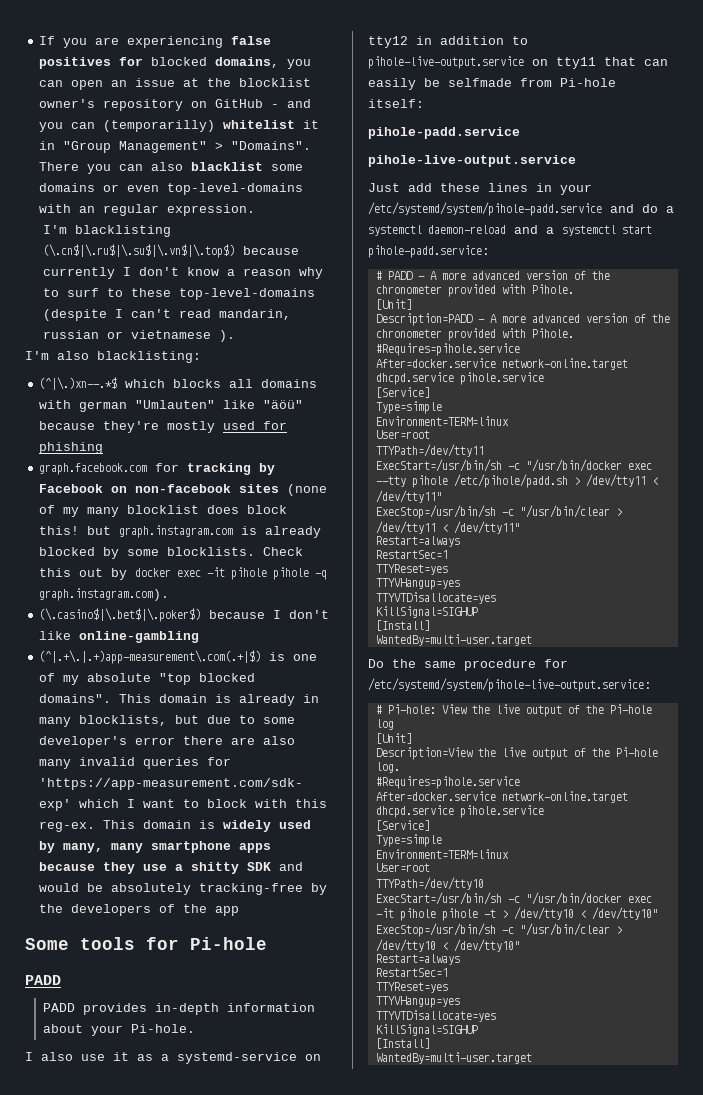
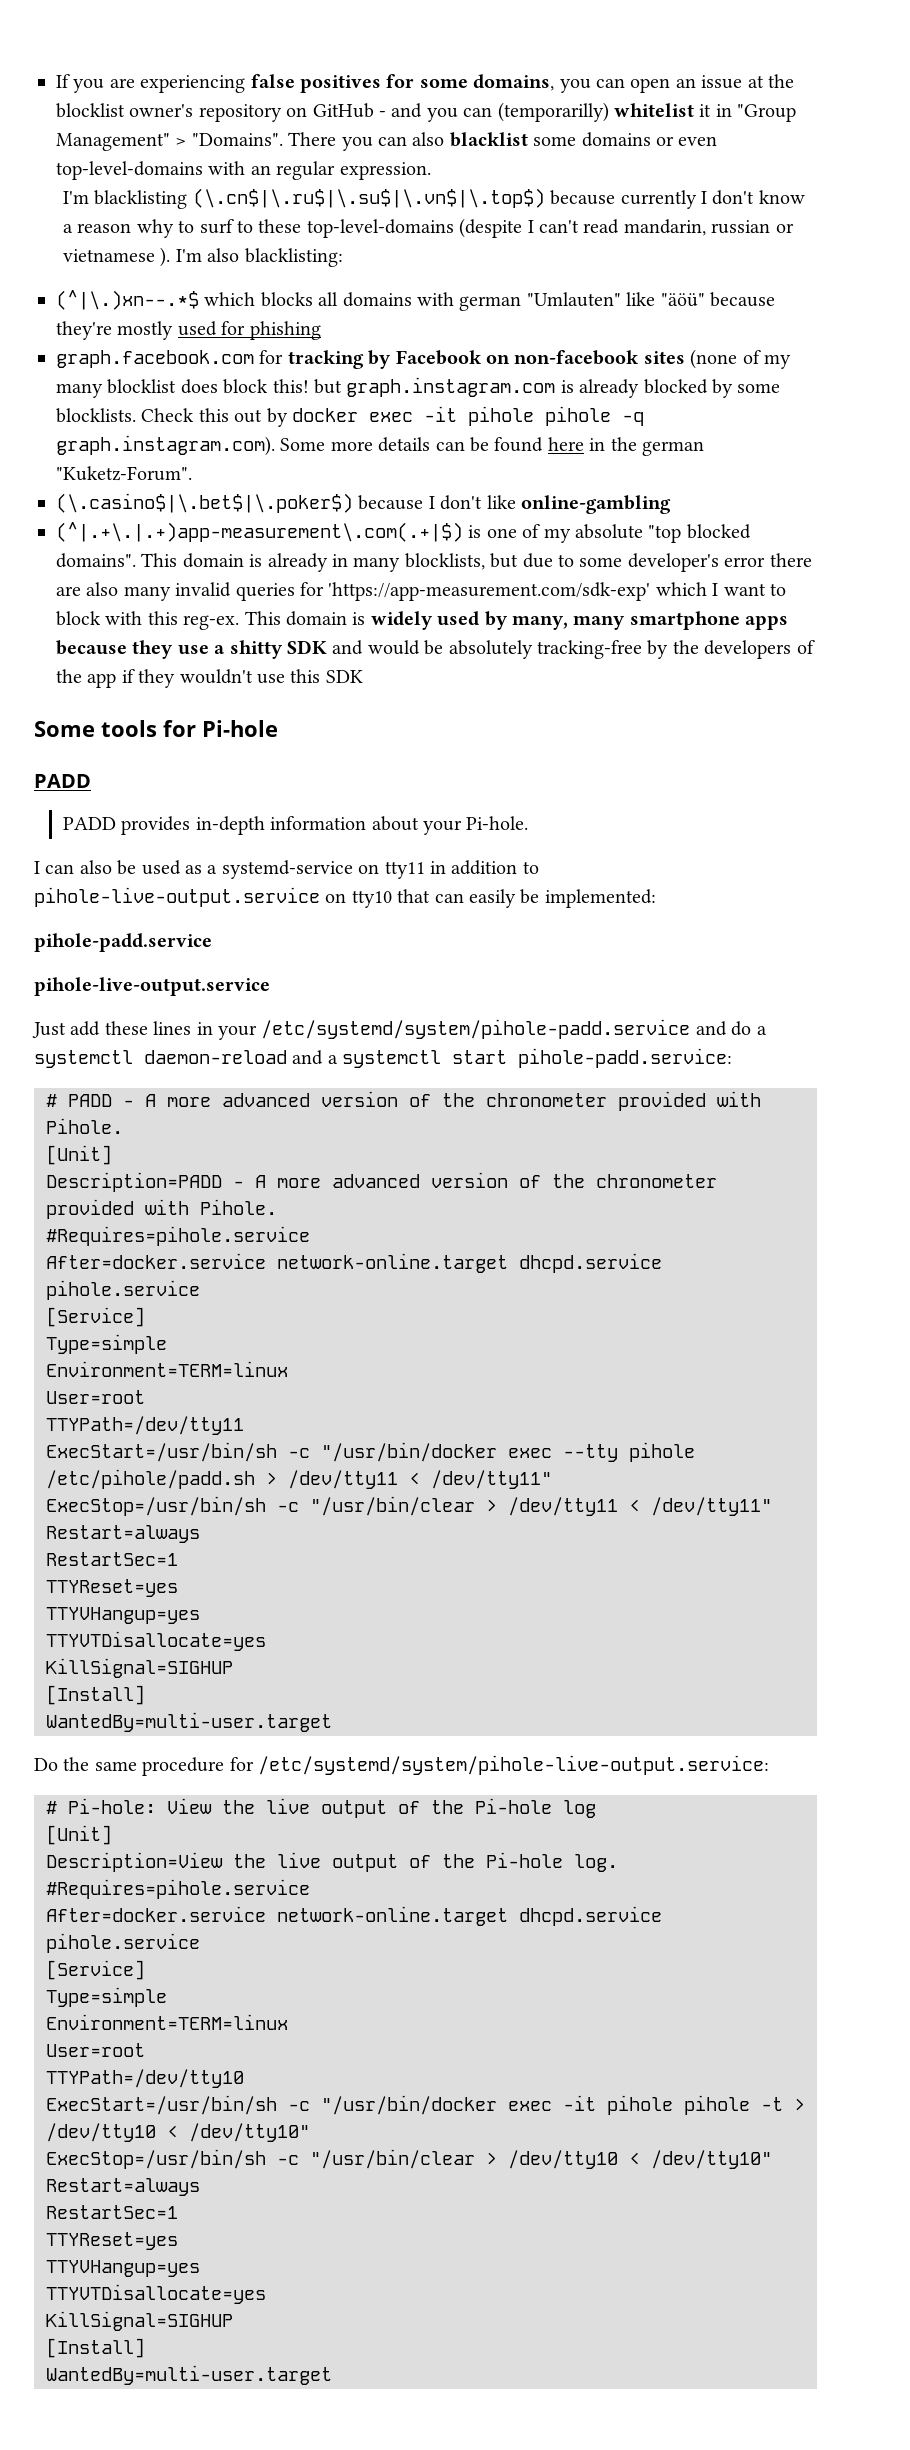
- If you are experiencing false positives for blocked domains, you can open an issue at the blocklist owner's repository on GitHub - and you can (temporarilly) whitelist it in "Group Management" > "Domains".
+ If you are experiencing false positives for some domains, you can open an issue at the blocklist owner's repository on GitHub - and you can (temporarilly) whitelist it in "Group Management" > "Domains".
- I'm blacklisting (\.cn$|\.ru$|\.su$|\.vn$|\.top$) because currently I don't know a reason why to surf to these top-level-domains (despite I can't read mandarin, russian or vietnamese ).
- I'm also blacklisting:
+ I'm blacklisting (\.cn$|\.ru$|\.su$|\.vn$|\.top$) because currently I don't know a reason why to surf to these top-level-domains (despite I can't read mandarin, russian or vietnamese ). I'm also blacklisting:
- Check this out by docker exec -it pihole pihole -q graph.instagram.com).
+ Check this out by docker exec -it pihole pihole -q graph.instagram.com). Some more details can be found here in the german "Kuketz-Forum".
- This domain is widely used by many, many smartphone apps because they use a shitty SDK and would be absolutely tracking-free by the developers of the app
+ This domain is widely used by many, many smartphone apps because they use a shitty SDK and would be absolutely tracking-free by the developers of the app if they wouldn't use this SDK
- I also use it as a systemd-service on tty12 in addition to pihole-live-output.service on tty11 that can easily be selfmade from Pi-hole itself:
+ I can also be used as a systemd-service on tty11 in addition to pihole-live-output.service on tty10 that can easily be implemented:

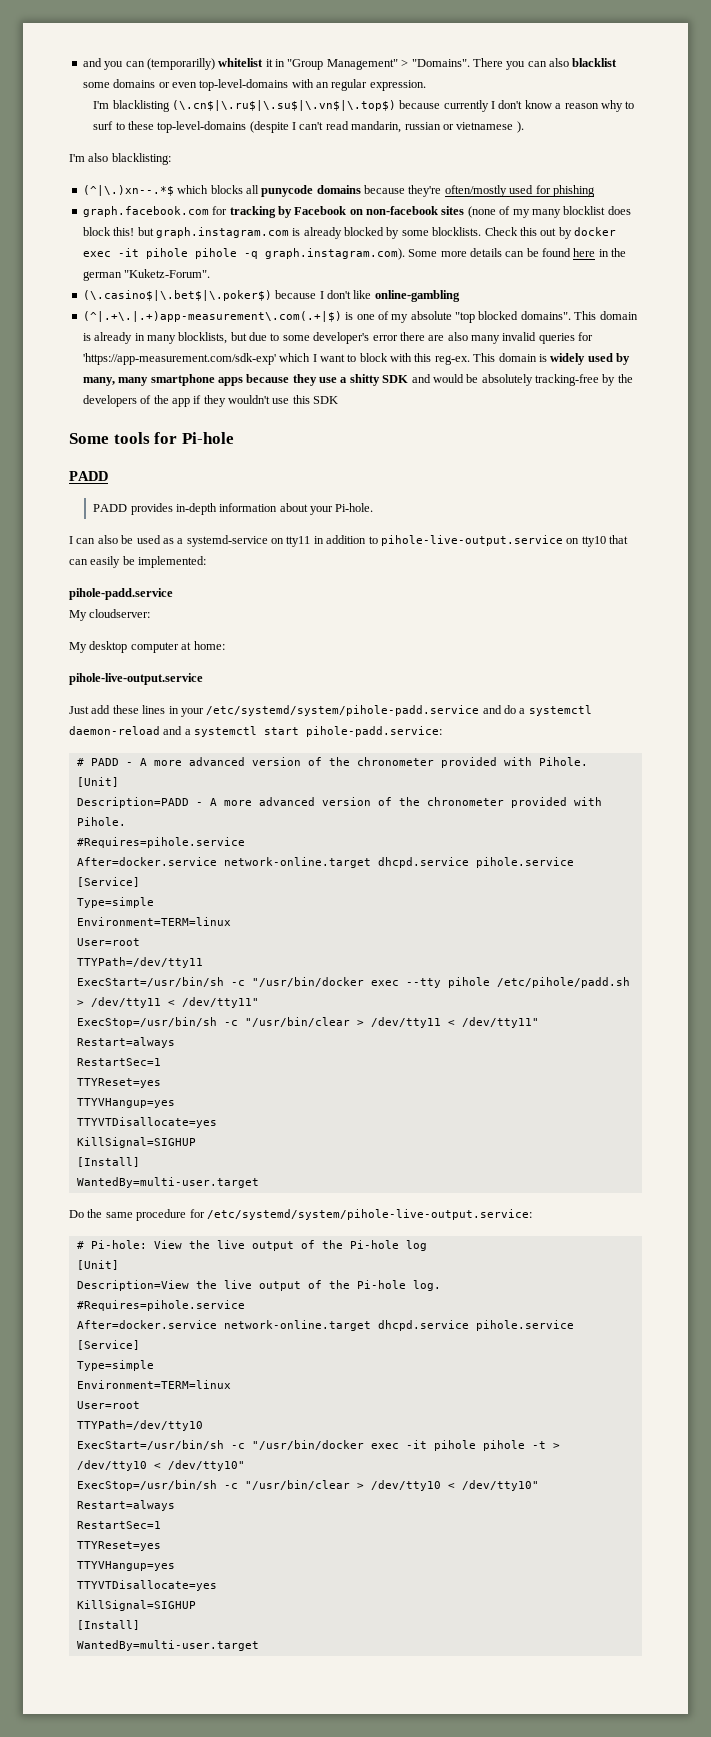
- If you are experiencing false positives for some domains, you can open an issue at the blocklist owner's repository on GitHub - and you can (temporarilly) whitelist it in "Group Management" > "Domains".
+ and you can (temporarilly) whitelist it in "Group Management" > "Domains".
- I'm blacklisting (\.cn$|\.ru$|\.su$|\.vn$|\.top$) because currently I don't know a reason why to surf to these top-level-domains (despite I can't read mandarin, russian or vietnamese ). I'm also blacklisting:
+ I'm blacklisting (\.cn$|\.ru$|\.su$|\.vn$|\.top$) because currently I don't know a reason why to surf to these top-level-domains (despite I can't read mandarin, russian or vietnamese ).
+ I'm also blacklisting:
- (^|\.)xn--.*$ which blocks all domains with german "Umlauten" like "äöü" because they're mostly used for phishing
+ (^|\.)xn--.*$ which blocks all punycode domains because they're often/mostly used for phishing
+ My cloudserver:
+ My desktop computer at home:

